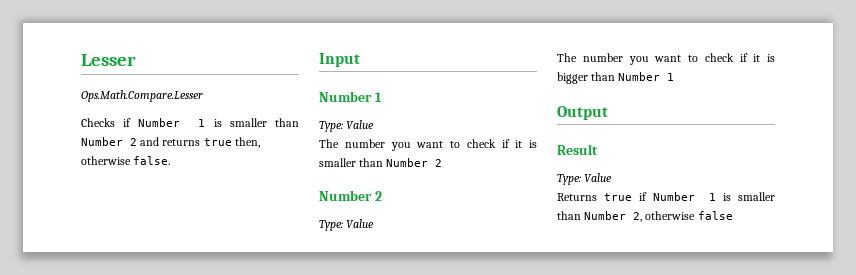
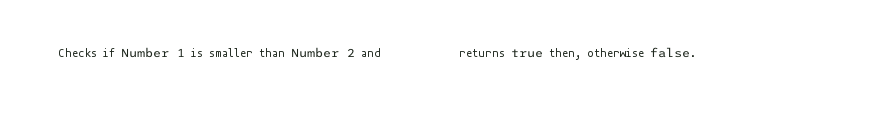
- Lesser
- Ops.Math.Compare.Lesser
- Input
- Number 1
- Type: Value
- The number you want to check if it is smaller than Number 2
- Number 2
- Type: Value
- The number you want to check if it is bigger than Number 1
- Output
- Result
- Type: Value
- Returns true if Number 1 is smaller than Number 2, otherwise false

